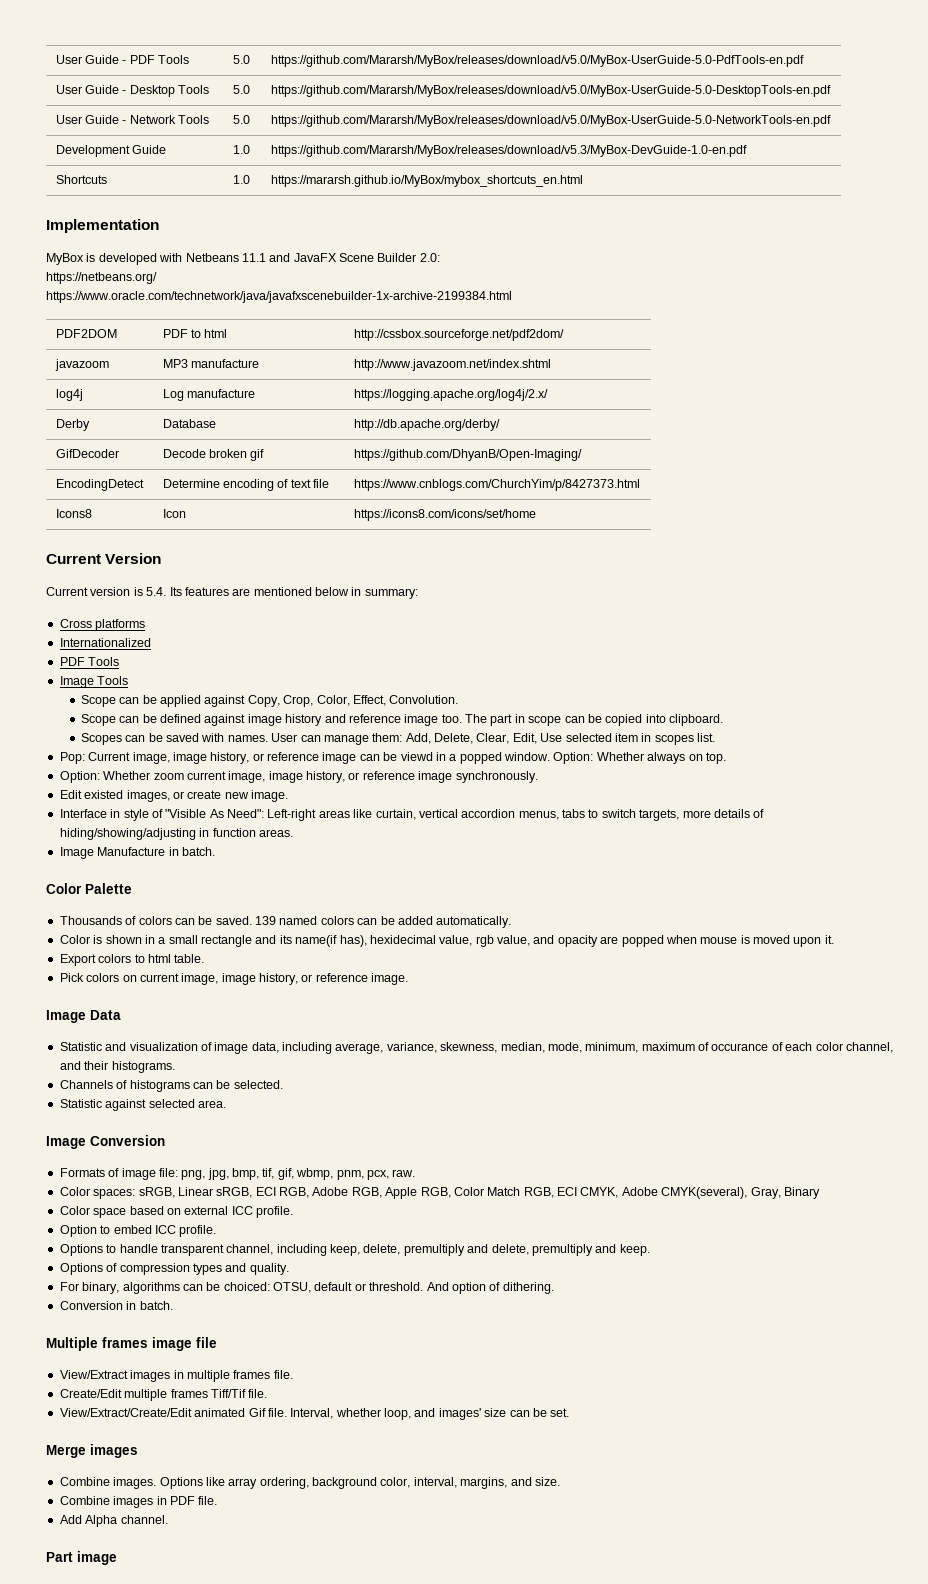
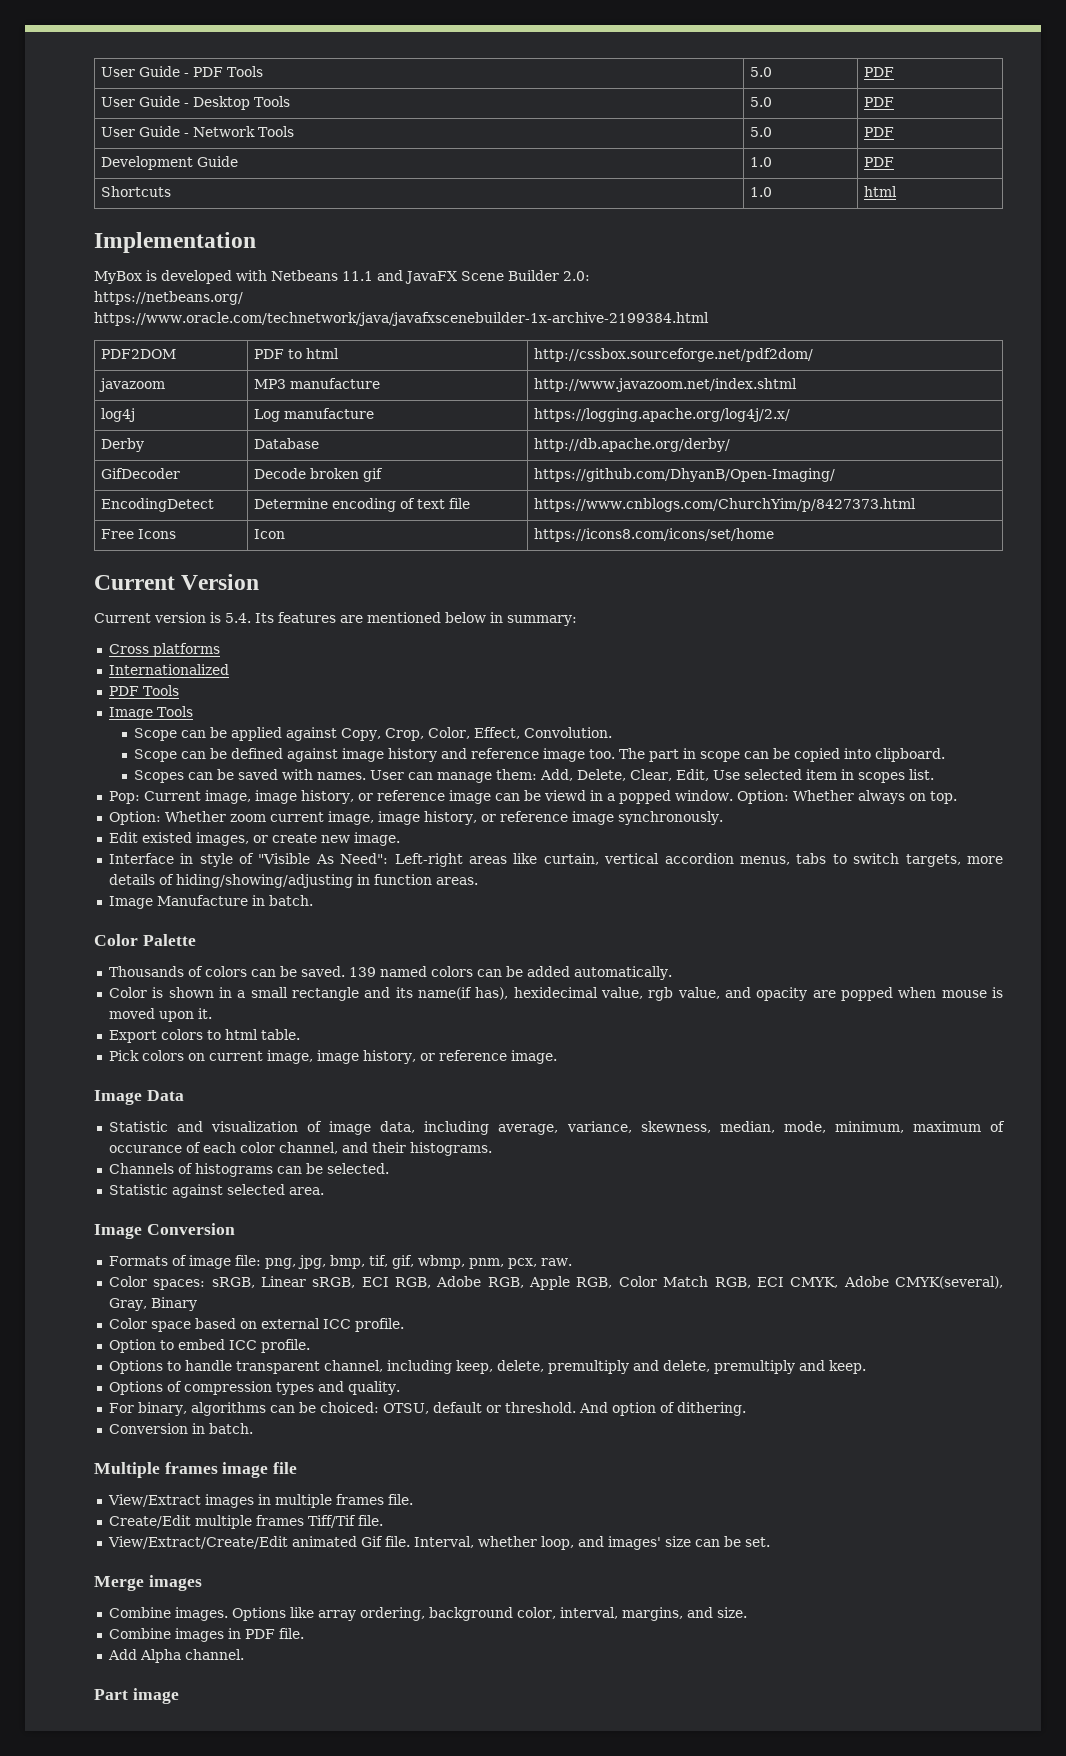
- User Guide - PDF Tools | 5.0 | https://github.com/Mararsh/MyBox/releases/download/v5.0/MyBox-UserGuide-5.0-PdfTools-en.pdf
+ User Guide - PDF Tools | 5.0 | PDF
- User Guide - Desktop Tools | 5.0 | https://github.com/Mararsh/MyBox/releases/download/v5.0/MyBox-UserGuide-5.0-DesktopTools-en.pdf
+ User Guide - Desktop Tools | 5.0 | PDF
- User Guide - Network Tools | 5.0 | https://github.com/Mararsh/MyBox/releases/download/v5.0/MyBox-UserGuide-5.0-NetworkTools-en.pdf
+ User Guide - Network Tools | 5.0 | PDF
- Development Guide | 1.0 | https://github.com/Mararsh/MyBox/releases/download/v5.3/MyBox-DevGuide-1.0-en.pdf
+ Development Guide | 1.0 | PDF
- Shortcuts | 1.0 | https://mararsh.github.io/MyBox/mybox_shortcuts_en.html
+ Shortcuts | 1.0 | html
- Icons8 | Icon | https://icons8.com/icons/set/home
+ Free Icons | Icon | https://icons8.com/icons/set/home

